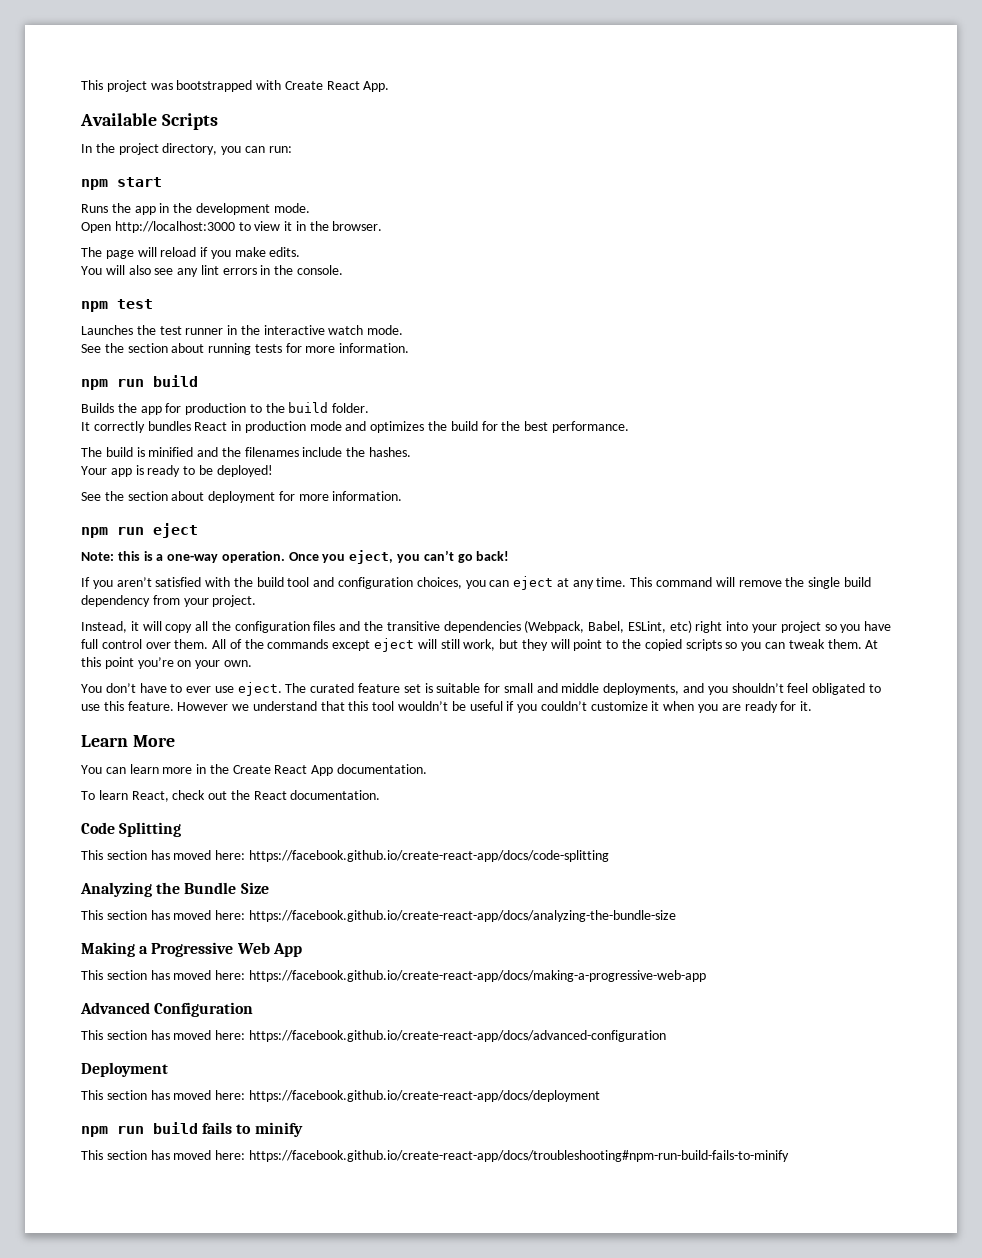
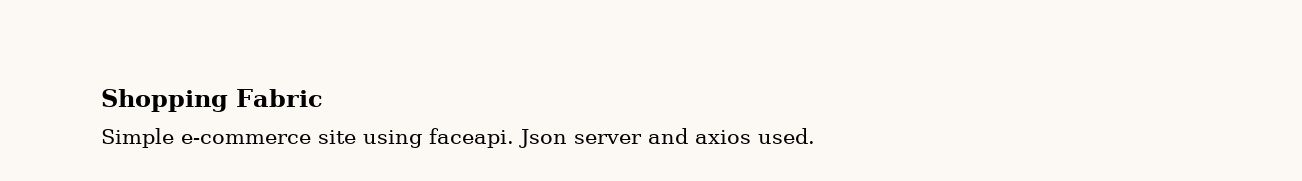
- This project was bootstrapped with Create React App.
- Available Scripts
- In the project directory, you can run:
- npm start
- Runs the app in the development mode.
- Open http://localhost:3000 to view it in the browser.
- The page will reload if you make edits.
- You will also see any lint errors in the console.
- npm test
- Launches the test runner in the interactive watch mode.
- See the section about running tests for more information.
- npm run build
- Builds the app for production to the build folder.
- It correctly bundles React in production mode and optimizes the build for the best performance.
- The build is minified and the filenames include the hashes.
- Your app is ready to be deployed!
- See the section about deployment for more information.
- npm run eject
- Note: this is a one-way operation. Once you eject, you can’t go back!
- If you aren’t satisfied with the build tool and configuration choices, you can eject at any time. This command will remove the single build dependency from your project.
- Instead, it will copy all the configuration files and the transitive dependencies (Webpack, Babel, ESLint, etc) right into your project so you have full control over them. All of the commands except eject will still work, but they will point to the copied scripts so you can tweak them. At this point you’re on your own.
- You don’t have to ever use eject. The curated feature set is suitable for small and middle deployments, and you shouldn’t feel obligated to use this feature. However we understand that this tool wouldn’t be useful if you couldn’t customize it when you are ready for it.
- Learn More
- You can learn more in the Create React App documentation.
- To learn React, check out the React documentation.
- Code Splitting
- This section has moved here: https://facebook.github.io/create-react-app/docs/code-splitting
- Analyzing the Bundle Size
- This section has moved here: https://facebook.github.io/create-react-app/docs/analyzing-the-bundle-size
- Making a Progressive Web App
- This section has moved here: https://facebook.github.io/create-react-app/docs/making-a-progressive-web-app
- Advanced Configuration
- This section has moved here: https://facebook.github.io/create-react-app/docs/advanced-configuration
- Deployment
- This section has moved here: https://facebook.github.io/create-react-app/docs/deployment
- npm run build fails to minify
- This section has moved here: https://facebook.github.io/create-react-app/docs/troubleshooting#npm-run-build-fails-to-minify
+ Shopping Fabric
+ Simple e-commerce site using faceapi. Json server and axios used.

